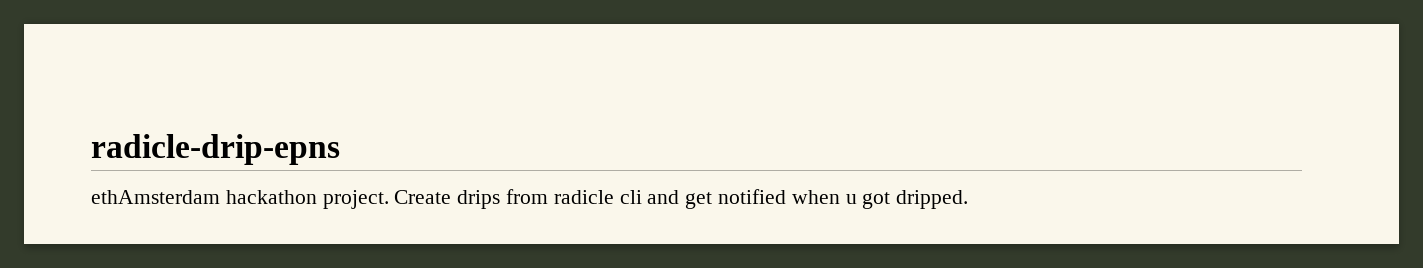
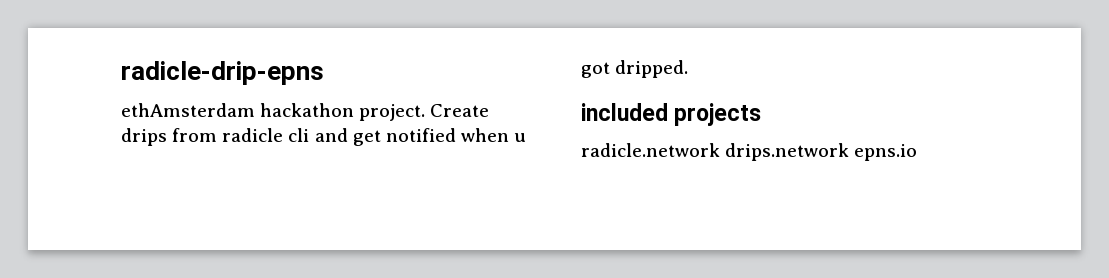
+ included projects
+ radicle.network drips.network epns.io

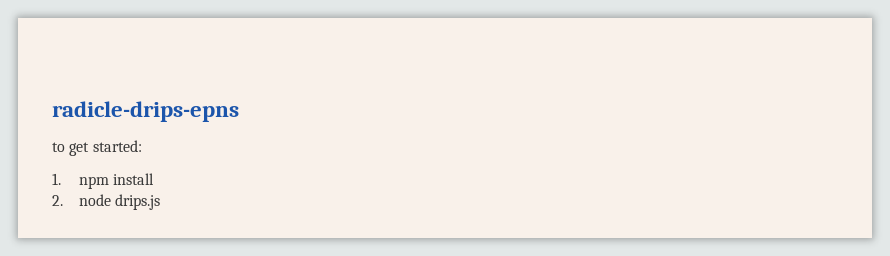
- radicle-drip-epns
- ethAmsterdam hackathon project. Create drips from radicle cli and get notified when u got dripped.
- included projects
- radicle.network drips.network epns.io
+ radicle-drips-epns
+ to get started:
+ 1. npm install
+ 2. node drips.js

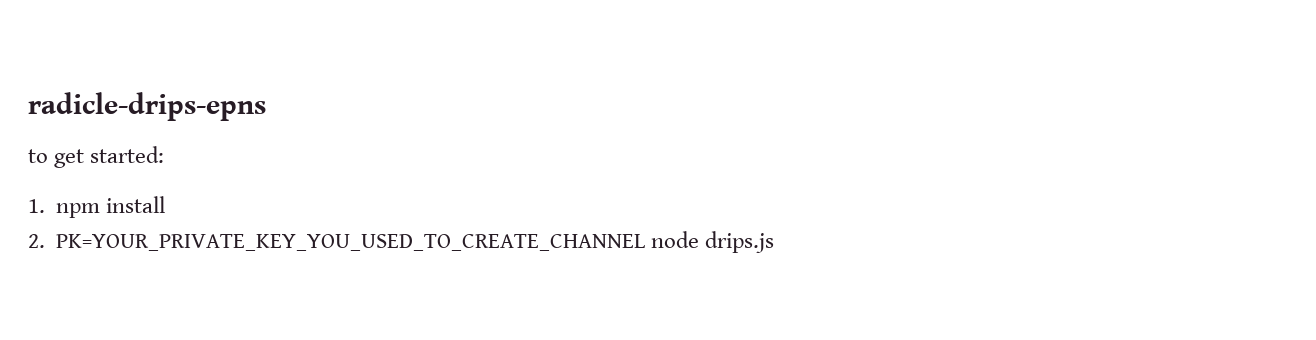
- 2. node drips.js
+ 2. PK=YOUR_PRIVATE_KEY_YOU_USED_TO_CREATE_CHANNEL node drips.js

